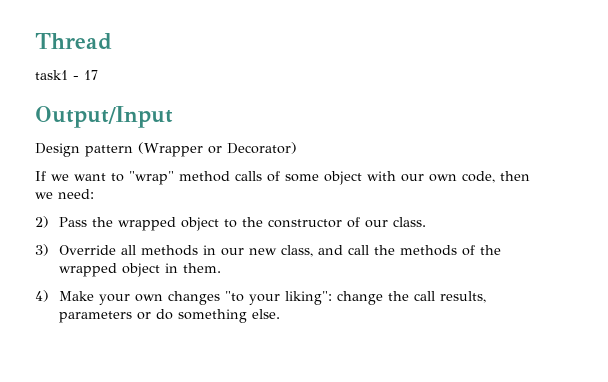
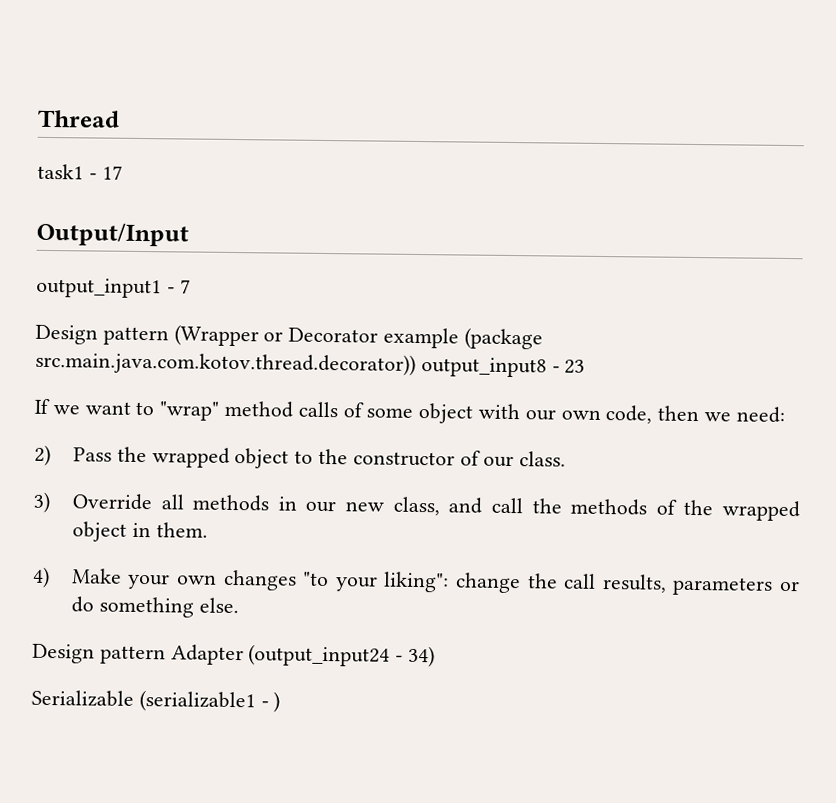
+ output_input1 - 7
- Design pattern (Wrapper or Decorator)
+ Design pattern (Wrapper or Decorator example (package src.main.java.com.kotov.thread.decorator)) output_input8 - 23
+ Design pattern Adapter (output_input24 - 34)
+ Serializable (serializable1 - )

